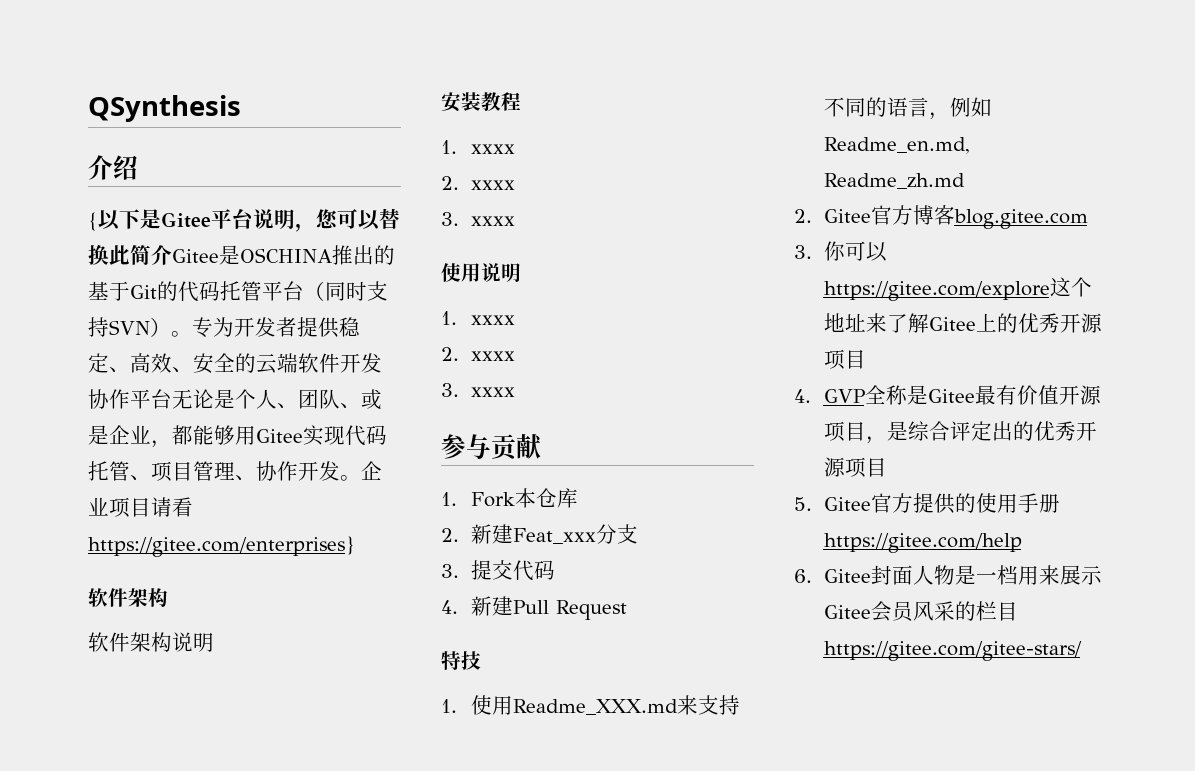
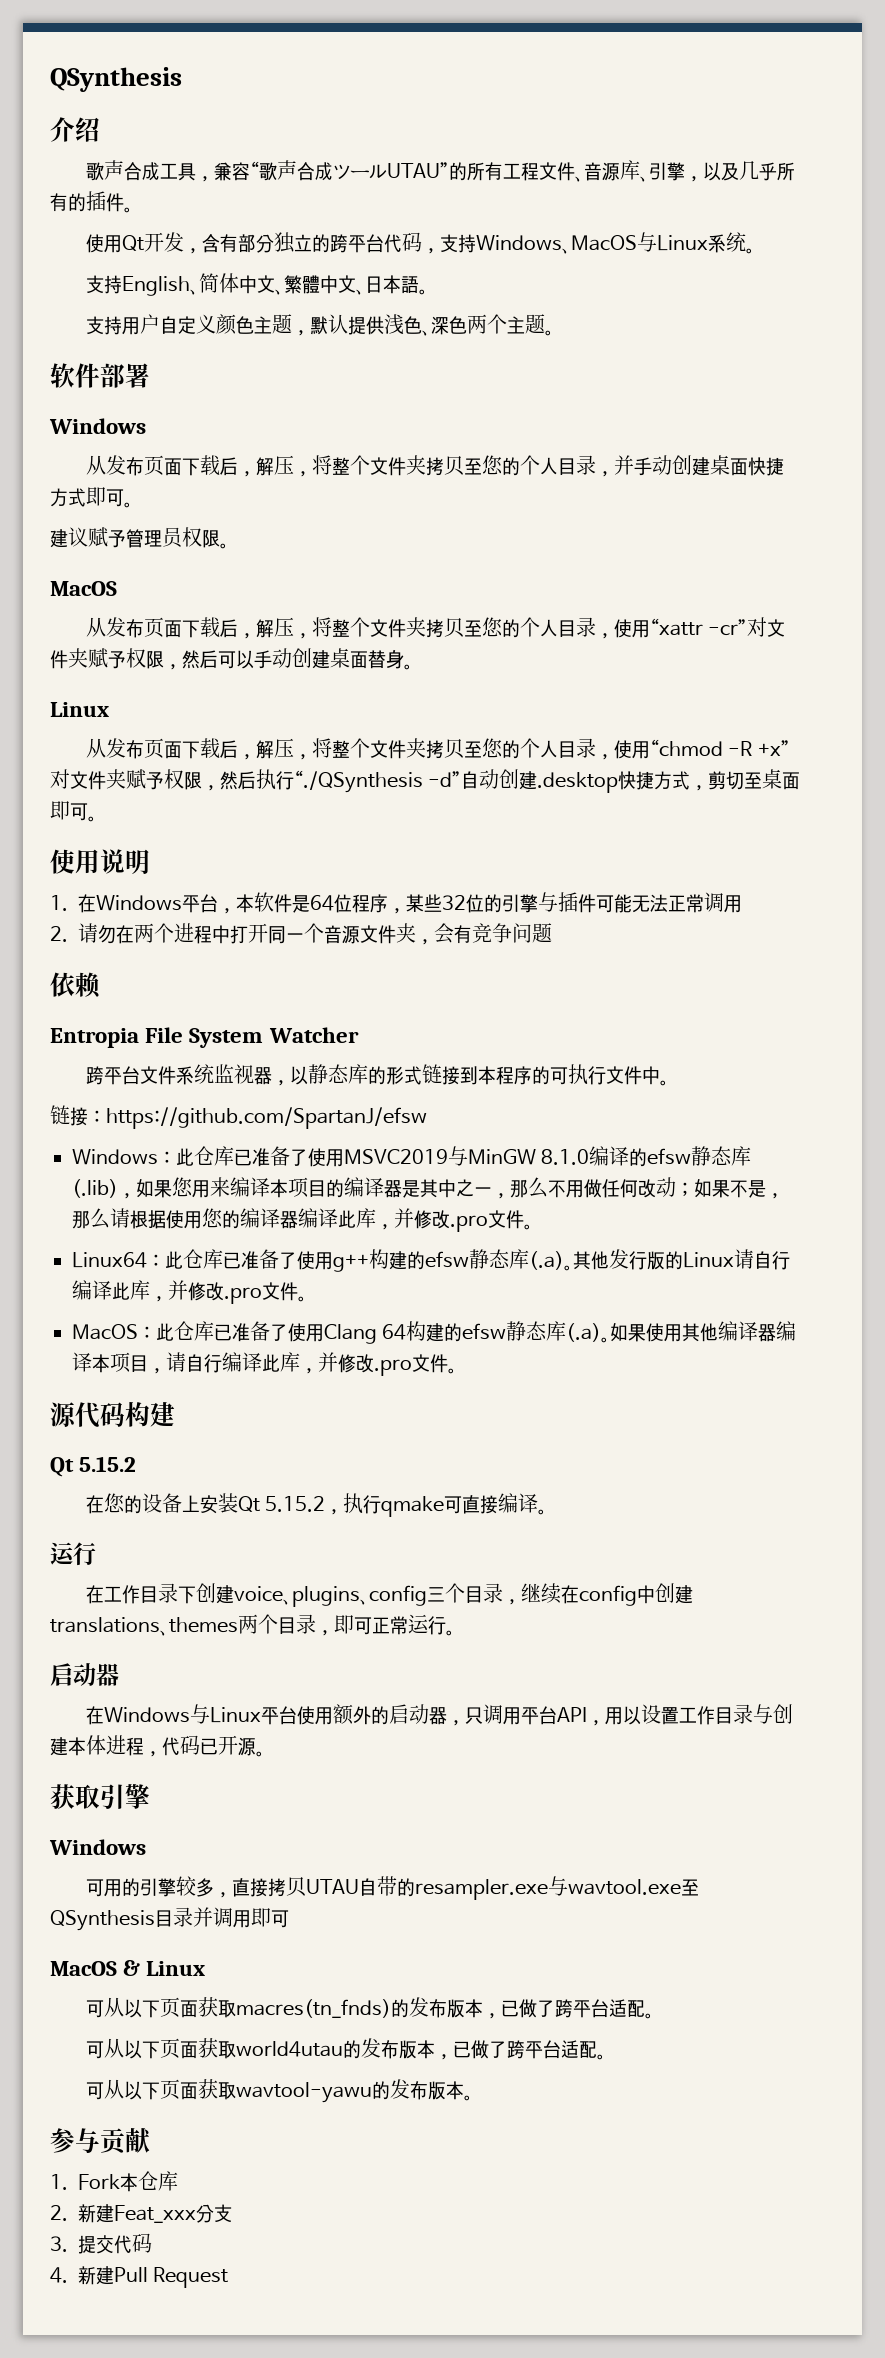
- {以下是Gitee平台说明，您可以替换此简介Gitee是OSCHINA推出的基于Git的代码托管平台（同时支持SVN）。专为开发者提供稳定、高效、安全的云端软件开发协作平台无论是个人、团队、或是企业，都能够用Gitee实现代码托管、项目管理、协作开发。企业项目请看https://gitee.com/enterprises}
- 软件架构
- 软件架构说明
- 安装教程
- 1. xxxx
- 2. xxxx
- 3. xxxx
+ 歌声合成工具，兼容“歌声合成ツールUTAU”的所有工程文件、音源库、引擎，以及几乎所有的插件。
+ 使用Qt开发，含有部分独立的跨平台代码，支持Windows、MacOS与Linux系统。
+ 支持English、简体中文、繁體中文、日本語。
+ 支持用户自定义颜色主题，默认提供浅色、深色两个主题。
+ 软件部署
+ Windows
+ 从发布页面下载后，解压，将整个文件夹拷贝至您的个人目录，并手动创建桌面快捷方式即可。
+ 建议赋予管理员权限。
+ MacOS
+ 从发布页面下载后，解压，将整个文件夹拷贝至您的个人目录，使用“xattr -cr”对文件夹赋予权限，然后可以手动创建桌面替身。
+ Linux
+ 从发布页面下载后，解压，将整个文件夹拷贝至您的个人目录，使用“chmod -R +x”对文件夹赋予权限，然后执行“./QSynthesis -d”自动创建.desktop快捷方式，剪切至桌面即可。
  使用说明
- 1. xxxx
- 2. xxxx
- 3. xxxx
+ 1.在Windows平台，本软件是64位程序，某些32位的引擎与插件可能无法正常调用
+ 2.请勿在两个进程中打开同一个音源文件夹，会有竞争问题
+ 依赖
+ Entropia File System Watcher
+ 跨平台文件系统监视器，以静态库的形式链接到本程序的可执行文件中。
+ 链接：https://github.com/SpartanJ/efsw
+ Windows：此仓库已准备了使用MSVC2019与MinGW 8.1.0编译的efsw静态库(.lib)，如果您用来编译本项目的编译器是其中之一，那么不用做任何改动；如果不是，那么请根据使用您的编译器编译此库，并修改.pro文件。
+ Linux64：此仓库已准备了使用g++构建的efsw静态库(.a)。其他发行版的Linux请自行编译此库，并修改.pro文件。
+ MacOS：此仓库已准备了使用Clang 64构建的efsw静态库(.a)。如果使用其他编译器编译本项目，请自行编译此库，并修改.pro文件。
+ 源代码构建
+ Qt 5.15.2
+ 在您的设备上安装Qt 5.15.2，执行qmake可直接编译。
+ 运行
+ 在工作目录下创建voice、plugins、config三个目录，继续在config中创建translations、themes两个目录，即可正常运行。
+ 启动器
+ 在Windows与Linux平台使用额外的启动器，只调用平台API，用以设置工作目录与创建本体进程，代码已开源。
+ 获取引擎
+ Windows
+ 可用的引擎较多，直接拷贝UTAU自带的resampler.exe与wavtool.exe至QSynthesis目录并调用即可
+ MacOS & Linux
+ 可从以下页面获取macres(tn_fnds)的发布版本，已做了跨平台适配。
+ 可从以下页面获取world4utau的发布版本，已做了跨平台适配。
+ 可从以下页面获取wavtool-yawu的发布版本。
- 特技
- 1.使用Readme_XXX.md来支持不同的语言，例如Readme_en.md, Readme_zh.md
- 2. Gitee官方博客blog.gitee.com
- 3.你可以https://gitee.com/explore这个地址来了解Gitee上的优秀开源项目
- 4. GVP全称是Gitee最有价值开源项目，是综合评定出的优秀开源项目
- 5. Gitee官方提供的使用手册https://gitee.com/help
- 6. Gitee封面人物是一档用来展示Gitee会员风采的栏目https://gitee.com/gitee-stars/

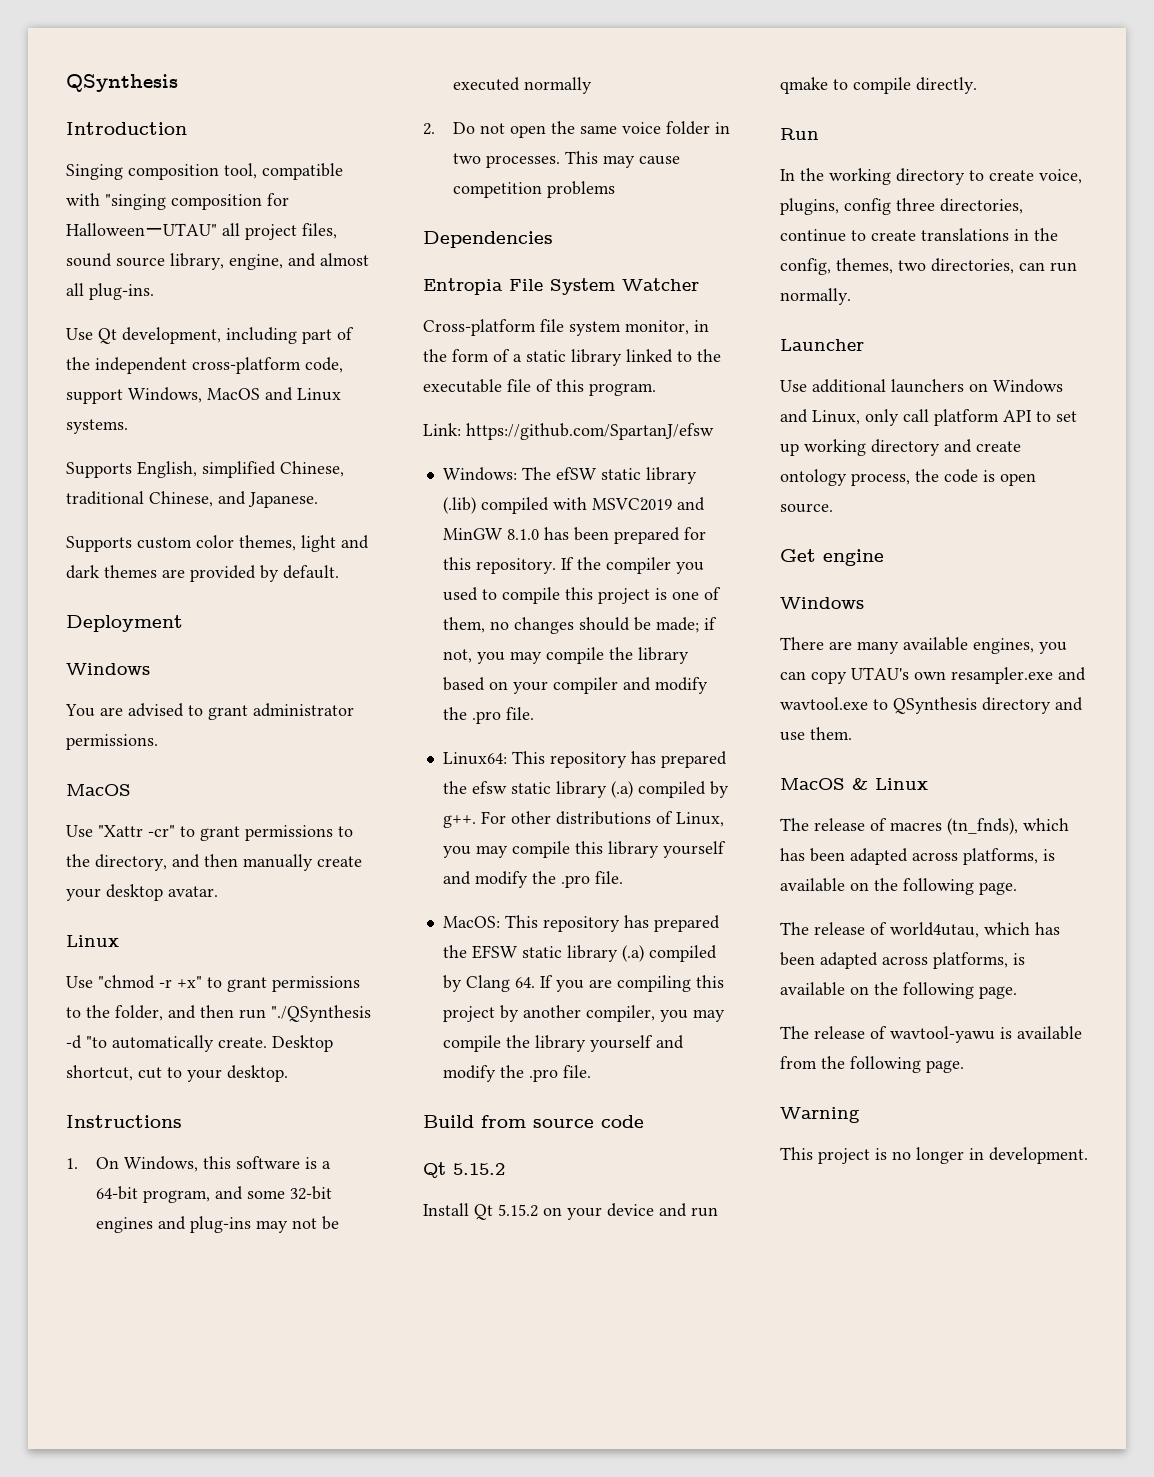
- 介绍
- 歌声合成工具，兼容“歌声合成ツールUTAU”的所有工程文件、音源库、引擎，以及几乎所有的插件。
- 使用Qt开发，含有部分独立的跨平台代码，支持Windows、MacOS与Linux系统。
- 支持English、简体中文、繁體中文、日本語。
- 支持用户自定义颜色主题，默认提供浅色、深色两个主题。
- 软件部署
+ Introduction
+ Singing composition tool, compatible with "singing composition for HalloweenーUTAU" all project files, sound source library, engine, and almost all plug-ins.
+ Use Qt development, including part of the independent cross-platform code, support Windows, MacOS and Linux systems.
+ Supports English, simplified Chinese, traditional Chinese, and Japanese.
+ Supports custom color themes, light and dark themes are provided by default.
+ Deployment
  Windows
- 从发布页面下载后，解压，将整个文件夹拷贝至您的个人目录，并手动创建桌面快捷方式即可。
- 建议赋予管理员权限。
+ You are advised to grant administrator permissions.
  MacOS
- 从发布页面下载后，解压，将整个文件夹拷贝至您的个人目录，使用“xattr -cr”对文件夹赋予权限，然后可以手动创建桌面替身。
+ Use "Xattr -cr" to grant permissions to the directory, and then manually create your desktop avatar.
  Linux
- 从发布页面下载后，解压，将整个文件夹拷贝至您的个人目录，使用“chmod -R +x”对文件夹赋予权限，然后执行“./QSynthesis -d”自动创建.desktop快捷方式，剪切至桌面即可。
- 使用说明
- 1.在Windows平台，本软件是64位程序，某些32位的引擎与插件可能无法正常调用
- 2.请勿在两个进程中打开同一个音源文件夹，会有竞争问题
- 依赖
+ Use "chmod -r +x" to grant permissions to the folder, and then run "./QSynthesis -d "to automatically create. Desktop shortcut, cut to your desktop.
+ Instructions
+ 1. On Windows, this software is a 64-bit program, and some 32-bit engines and plug-ins may not be executed normally
+ 2. Do not open the same voice folder in two processes. This may cause competition problems
+ Dependencies
  Entropia File System Watcher
- 跨平台文件系统监视器，以静态库的形式链接到本程序的可执行文件中。
- 链接：https://github.com/SpartanJ/efsw
- Windows：此仓库已准备了使用MSVC2019与MinGW 8.1.0编译的efsw静态库(.lib)，如果您用来编译本项目的编译器是其中之一，那么不用做任何改动；如果不是，那么请根据使用您的编译器编译此库，并修改.pro文件。
- Linux64：此仓库已准备了使用g++构建的efsw静态库(.a)。其他发行版的Linux请自行编译此库，并修改.pro文件。
- MacOS：此仓库已准备了使用Clang 64构建的efsw静态库(.a)。如果使用其他编译器编译本项目，请自行编译此库，并修改.pro文件。
- 源代码构建
+ Cross-platform file system monitor, in the form of a static library linked to the executable file of this program.
+ Link: https://github.com/SpartanJ/efsw
+ Windows: The efSW static library (.lib) compiled with MSVC2019 and MinGW 8.1.0 has been prepared for this repository. If the compiler you used to compile this project is one of them, no changes should be made; if not, you may compile the library based on your compiler and modify the .pro file.
+ Linux64: This repository has prepared the efsw static library (.a) compiled by g++. For other distributions of Linux, you may compile this library yourself and modify the .pro file.
+ MacOS: This repository has prepared the EFSW static library (.a) compiled by Clang 64. If you are compiling this project by another compiler, you may compile the library yourself and modify the .pro file.
+ Build from source code
  Qt 5.15.2
- 在您的设备上安装Qt 5.15.2，执行qmake可直接编译。
- 运行
- 在工作目录下创建voice、plugins、config三个目录，继续在config中创建translations、themes两个目录，即可正常运行。
- 启动器
- 在Windows与Linux平台使用额外的启动器，只调用平台API，用以设置工作目录与创建本体进程，代码已开源。
- 获取引擎
+ Install Qt 5.15.2 on your device and run qmake to compile directly.
+ Run
+ In the working directory to create voice, plugins, config three directories, continue to create translations in the config, themes, two directories, can run normally.
+ Launcher
+ Use additional launchers on Windows and Linux, only call platform API to set up working directory and create ontology process, the code is open source.
+ Get engine
  Windows
- 可用的引擎较多，直接拷贝UTAU自带的resampler.exe与wavtool.exe至QSynthesis目录并调用即可
+ There are many available engines, you can copy UTAU's own resampler.exe and wavtool.exe to QSynthesis directory and use them.
  MacOS & Linux
- 可从以下页面获取macres(tn_fnds)的发布版本，已做了跨平台适配。
- 可从以下页面获取world4utau的发布版本，已做了跨平台适配。
- 可从以下页面获取wavtool-yawu的发布版本。
- 参与贡献
- 1. Fork本仓库
- 2.新建Feat_xxx分支
- 3.提交代码
- 4.新建Pull Request
+ The release of macres (tn_fnds), which has been adapted across platforms, is available on the following page.
+ The release of world4utau, which has been adapted across platforms, is available on the following page.
+ The release of wavtool-yawu is available from the following page.
+ Warning
+ This project is no longer in development.

